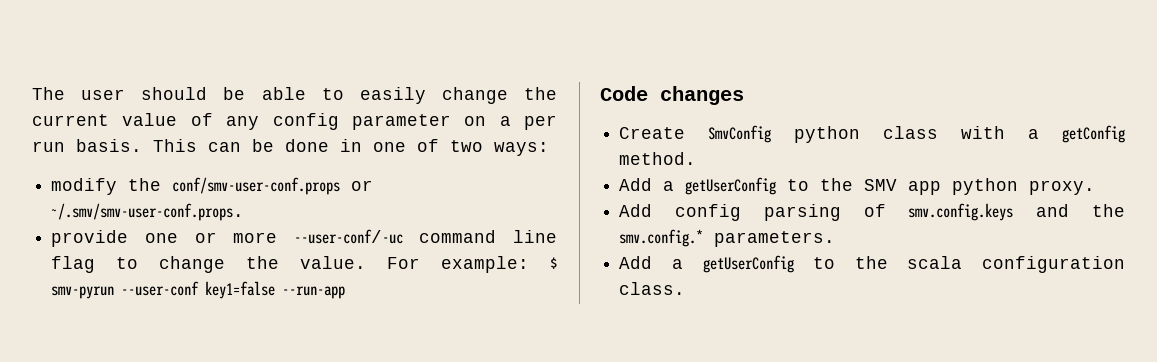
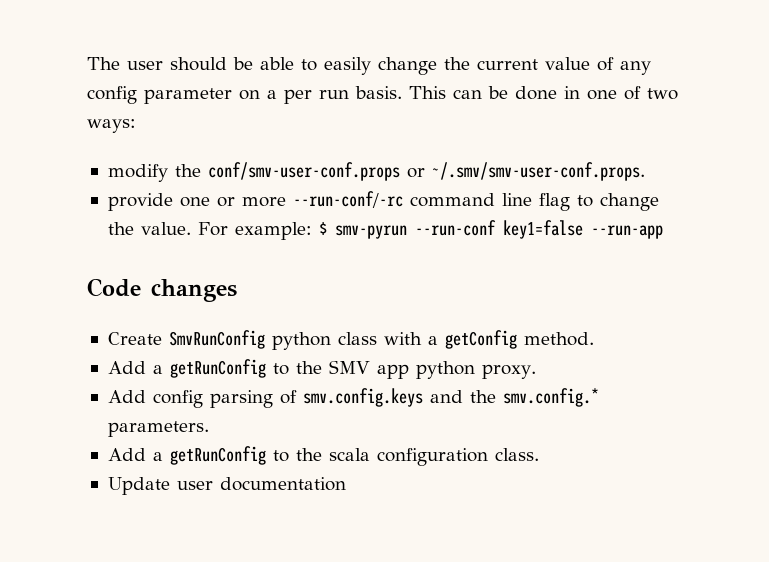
- provide one or more --user-conf/-uc command line flag to change the value.
+ provide one or more --run-conf/-rc command line flag to change the value.
- For example: $ smv-pyrun --user-conf key1=false --run-app
+ For example: $ smv-pyrun --run-conf key1=false --run-app
- Create SmvConfig python class with a getConfig method.
+ Create SmvRunConfig python class with a getConfig method.
- Add a getUserConfig to the SMV app python proxy.
+ Add a getRunConfig to the SMV app python proxy.
- Add a getUserConfig to the scala configuration class.
+ Add a getRunConfig to the scala configuration class.
+ Update user documentation

